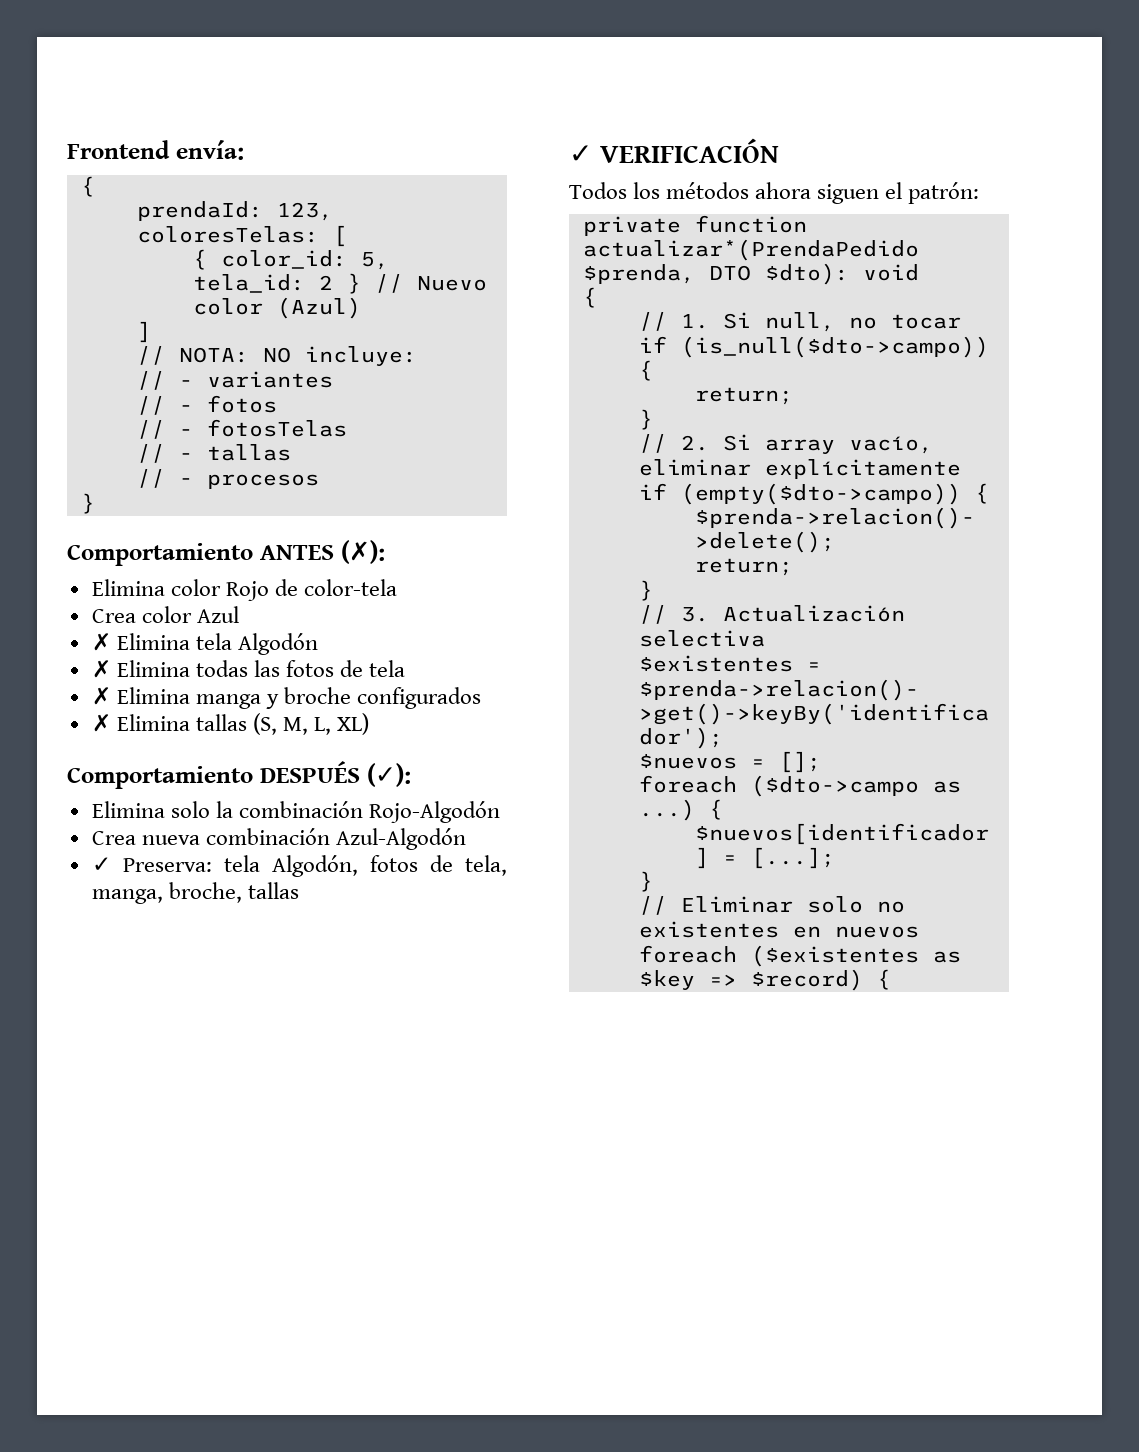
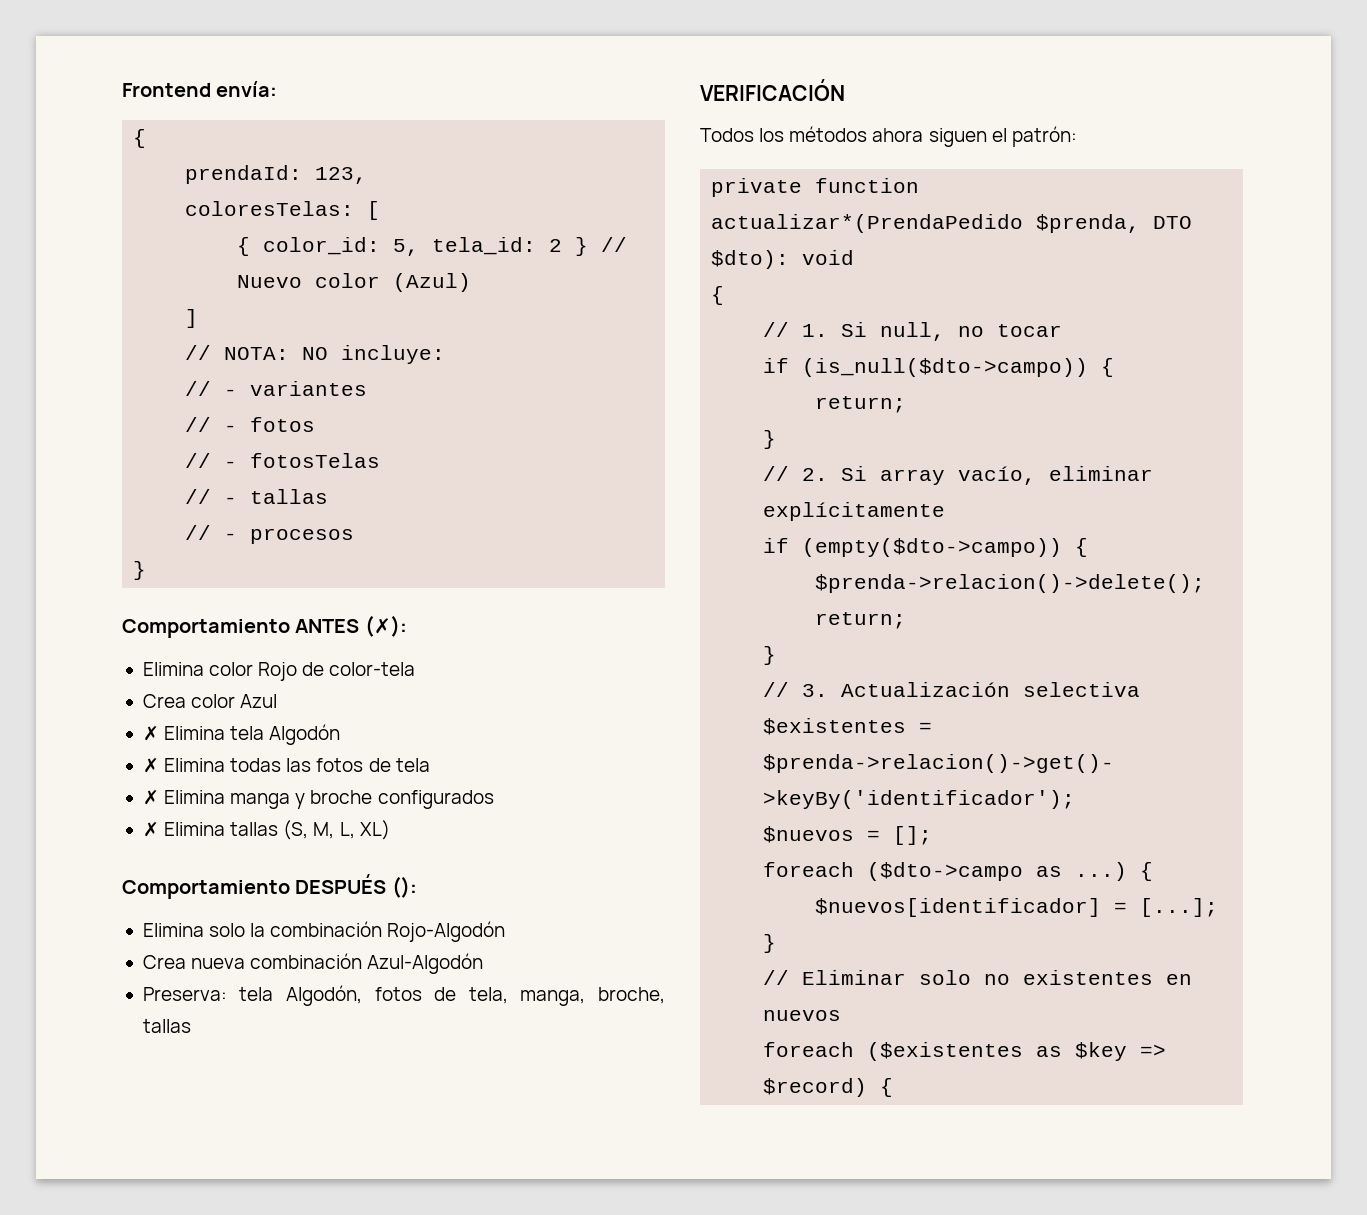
- Comportamiento DESPUÉS (✓):
+ Comportamiento DESPUÉS ():
- ✓ Preserva: tela Algodón, fotos de tela, manga, broche, tallas
+ Preserva: tela Algodón, fotos de tela, manga, broche, tallas
- ✓ VERIFICACIÓN
+ VERIFICACIÓN

